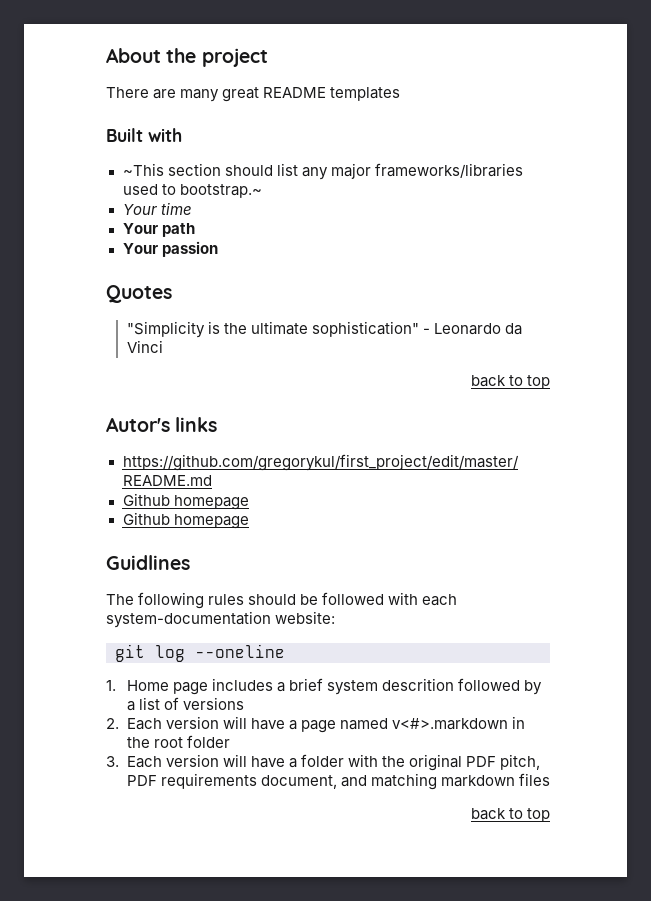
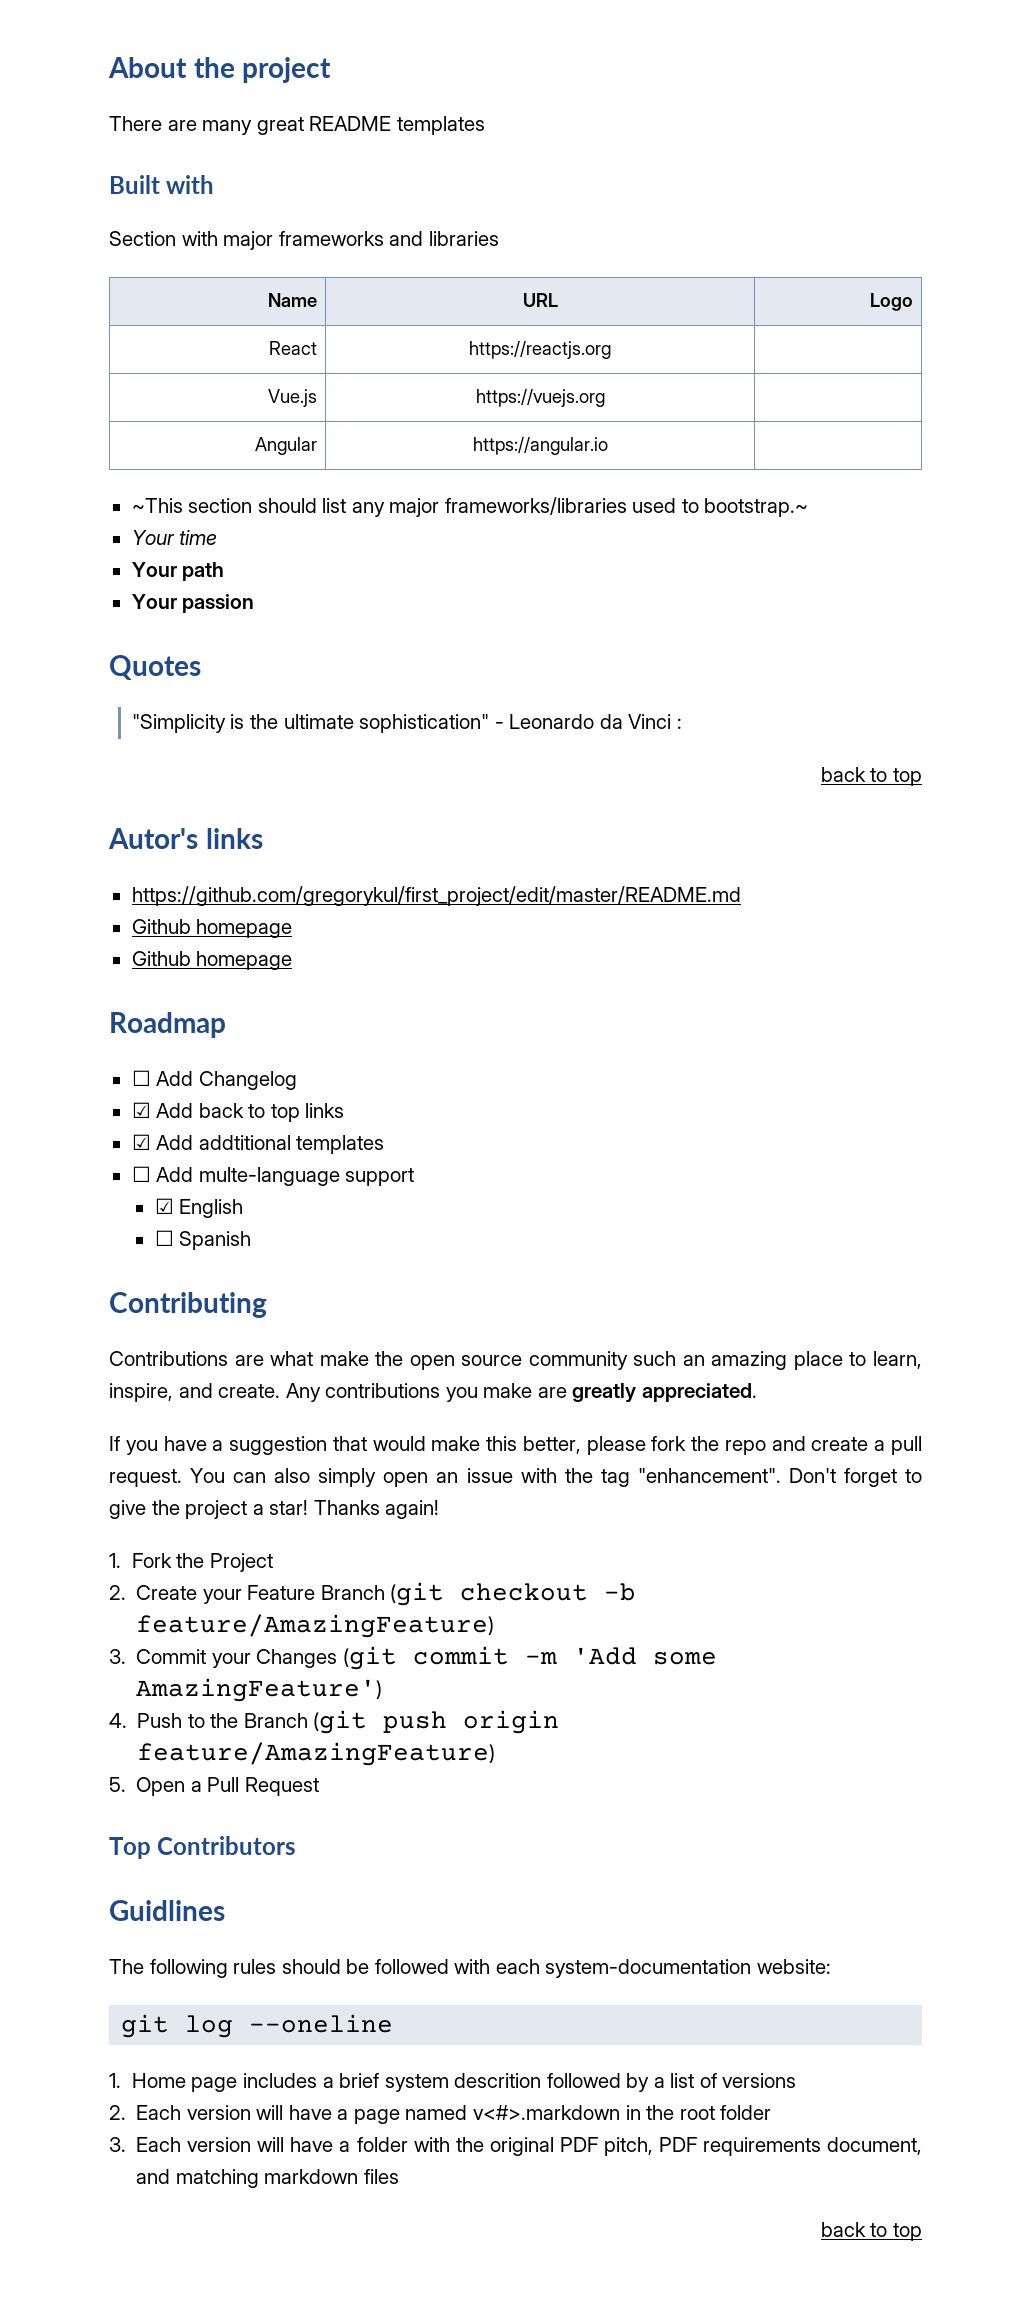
+ Section with major frameworks and libraries
+ Name | URL | Logo
+ React | https://reactjs.org |
+ Vue.js | https://vuejs.org |
+ Angular | https://angular.io |
- "Simplicity is the ultimate sophistication" - Leonardo da Vinci
+ "Simplicity is the ultimate sophistication" - Leonardo da Vinci :
+ Roadmap
+ ☐ Add Changelog
+ ☑ Add back to top links
+ ☑ Add addtitional templates
+ ☐ Add multe-language support
+ ☑ English
+ ☐ Spanish
+ Contributing
+ Contributions are what make the open source community such an amazing place to learn, inspire, and create. Any contributions you make are greatly appreciated.
+ If you have a suggestion that would make this better, please fork the repo and create a pull request. You can also simply open an issue with the tag "enhancement". Don't forget to give the project a star! Thanks again!
+ 1. Fork the Project
+ 2. Create your Feature Branch (git checkout -b feature/AmazingFeature)
+ 3. Commit your Changes (git commit -m 'Add some AmazingFeature')
+ 4. Push to the Branch (git push origin feature/AmazingFeature)
+ 5. Open a Pull Request
+ Top Contributors

